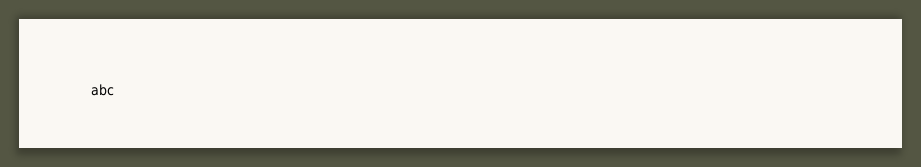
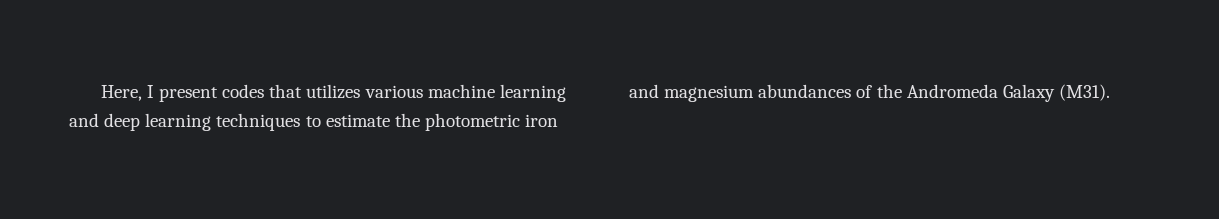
- abc
+ Here, I present codes that utilizes various machine learning and deep learning techniques to estimate the photometric iron and magnesium abundances of the Andromeda Galaxy (M31).

